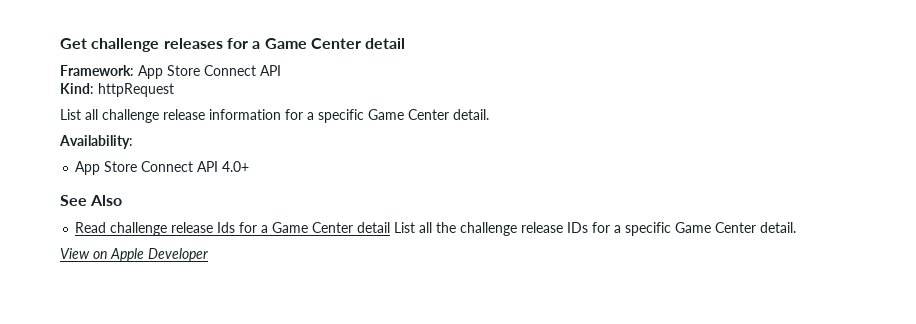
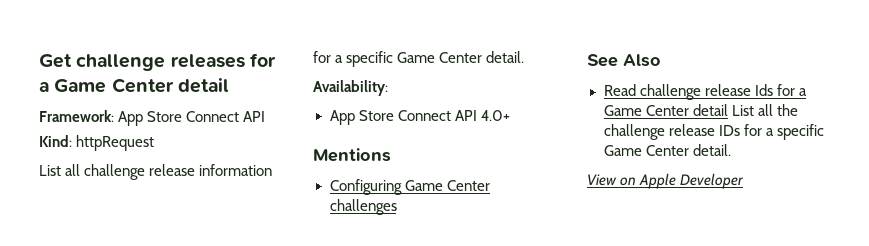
+ Mentions
+ Configuring Game Center challenges

